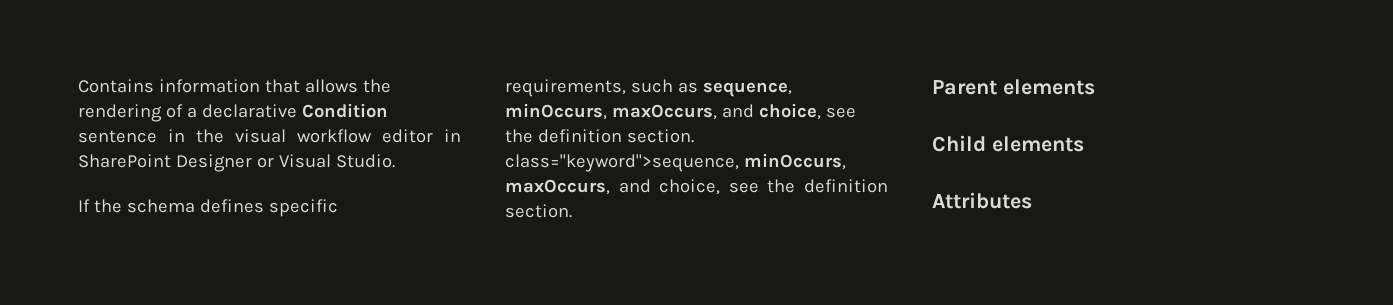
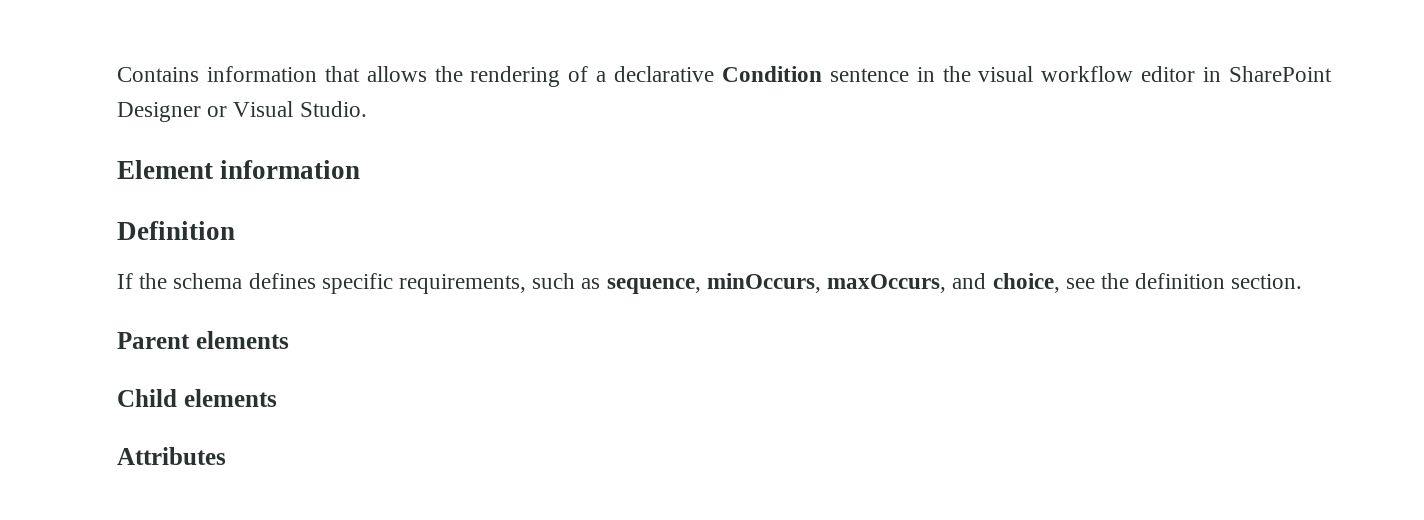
+ Element information
+ Definition
- If the schema defines specific requirements, such as sequence, minOccurs, maxOccurs, and choice, see the definition section. class="keyword">sequence, minOccurs, maxOccurs, and choice, see the definition section.
+ If the schema defines specific requirements, such as sequence, minOccurs, maxOccurs, and choice, see the definition section.

